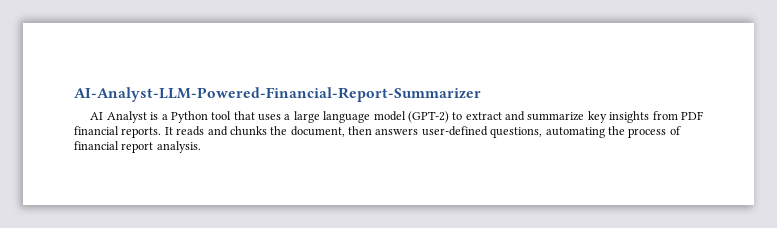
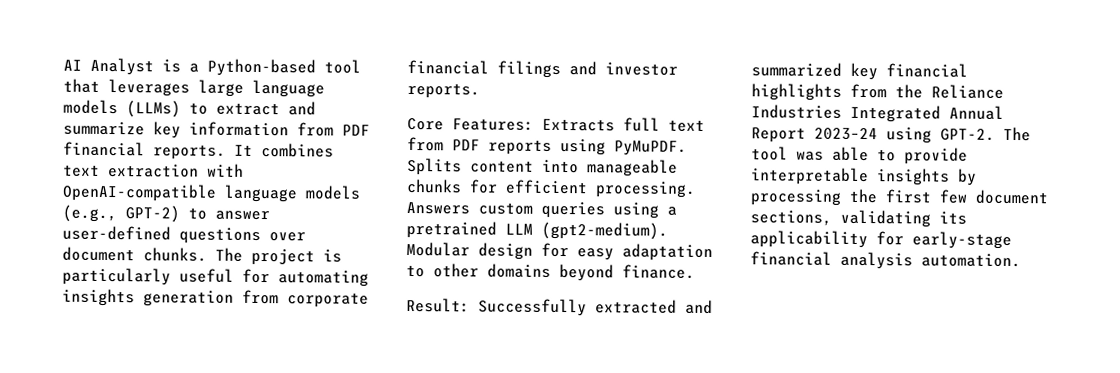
- AI-Analyst-LLM-Powered-Financial-Report-Summarizer
- AI Analyst is a Python tool that uses a large language model (GPT-2) to extract and summarize key insights from PDF financial reports.
+ AI Analyst is a Python-based tool that leverages large language models (LLMs) to extract and summarize key information from PDF financial reports.
- It reads and chunks the document, then answers user-defined questions, automating the process of financial report analysis.
+ It combines text extraction with OpenAI-compatible language models (e.g., GPT-2) to answer user-defined questions over document chunks. The project is particularly useful for automating insights generation from corporate financial filings and investor reports.
+ Core Features: Extracts full text from PDF reports using PyMuPDF. Splits content into manageable chunks for efficient processing. Answers custom queries using a pretrained LLM (gpt2-medium). Modular design for easy adaptation to other domains beyond finance.
+ Result: Successfully extracted and summarized key financial highlights from the Reliance Industries Integrated Annual Report 2023–24 using GPT-2. The tool was able to provide interpretable insights by processing the first few document sections, validating its applicability for early-stage financial analysis automation.

